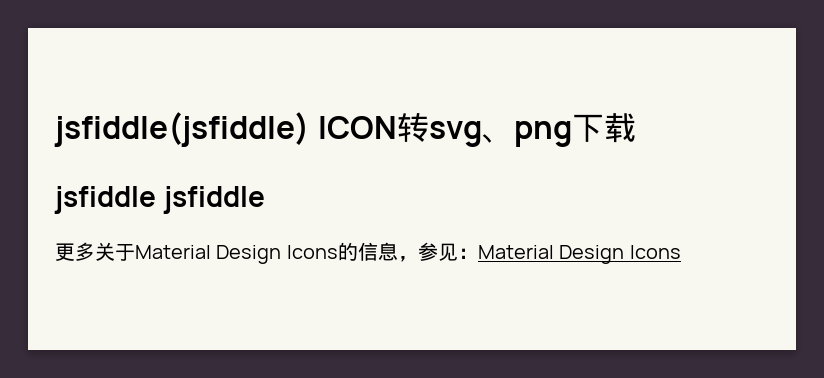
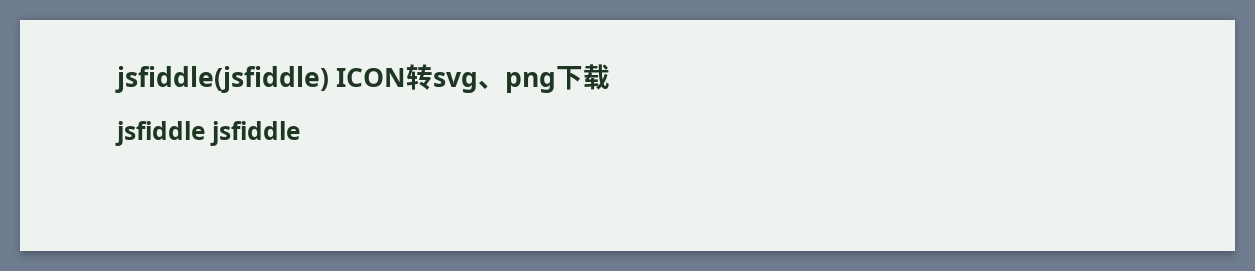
- 更多关于Material Design Icons的信息，参见：Material Design Icons

